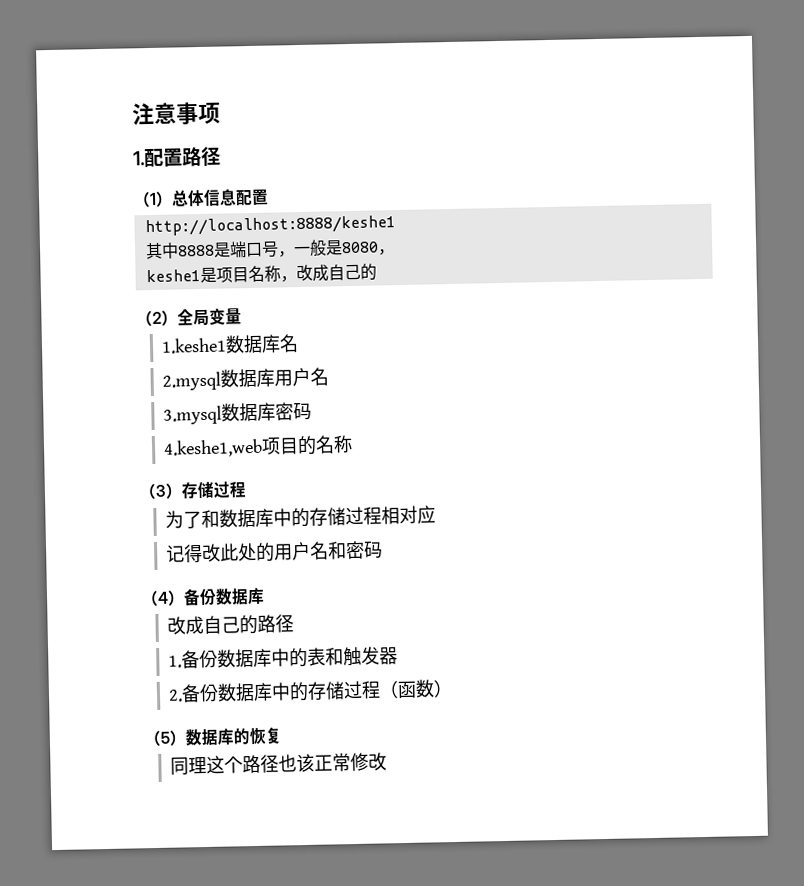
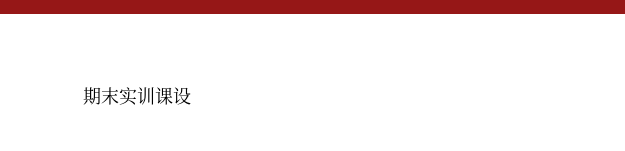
- 注意事项
- 1.配置路径
- （1）总体信息配置
- http://localhost:8888/keshe1
- 其中8888是端口号，一般是8080，
- keshe1是项目名称，改成自己的
- （2）全局变量
- 1.keshe1数据库名
- 2.mysql数据库用户名
- 3.mysql数据库密码
- 4.keshe1,web项目的名称
- （3）存储过程
- 为了和数据库中的存储过程相对应
- 记得改此处的用户名和密码
- （4）备份数据库
- 改成自己的路径
- 1.备份数据库中的表和触发器
- 2.备份数据库中的存储过程（函数）
- （5）数据库的恢复
- 同理这个路径也该正常修改
+ 期末实训课设

